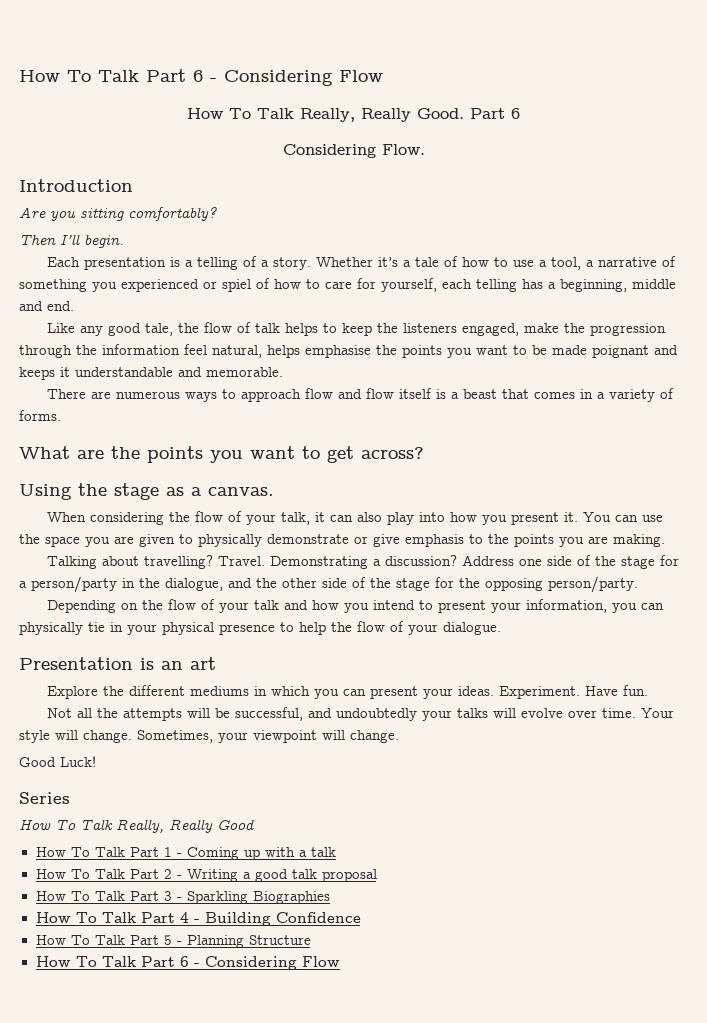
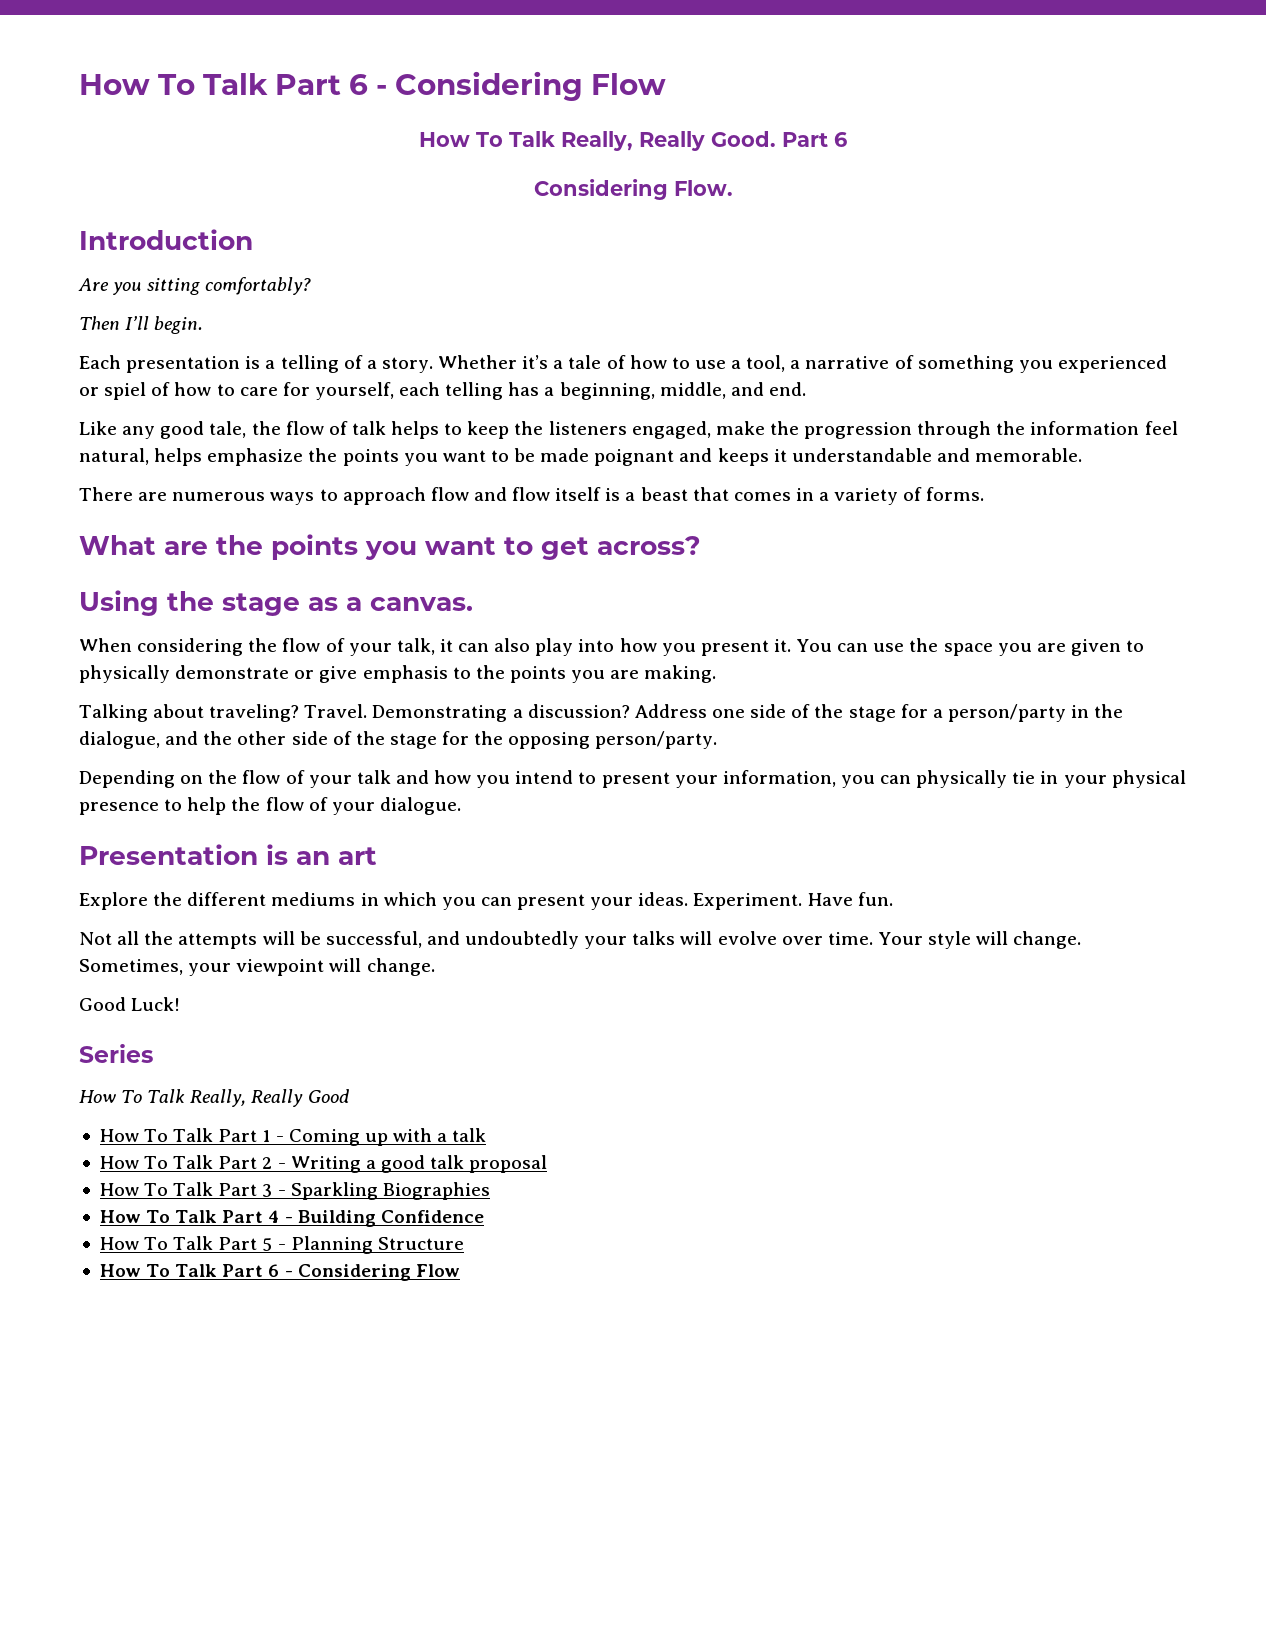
- Whether it’s a tale of how to use a tool, a narrative of something you experienced or spiel of how to care for yourself, each telling has a beginning, middle and end.
+ Whether it’s a tale of how to use a tool, a narrative of something you experienced or spiel of how to care for yourself, each telling has a beginning, middle, and end.
- Like any good tale, the flow of talk helps to keep the listeners engaged, make the progression through the information feel natural, helps emphasise the points you want to be made poignant and keeps it understandable and memorable.
+ Like any good tale, the flow of talk helps to keep the listeners engaged, make the progression through the information feel natural, helps emphasize the points you want to be made poignant and keeps it understandable and memorable.
- Talking about travelling?
+ Talking about traveling?

